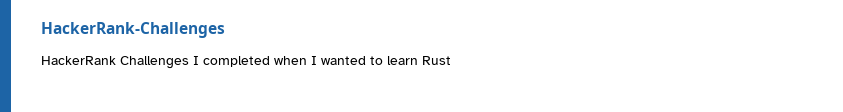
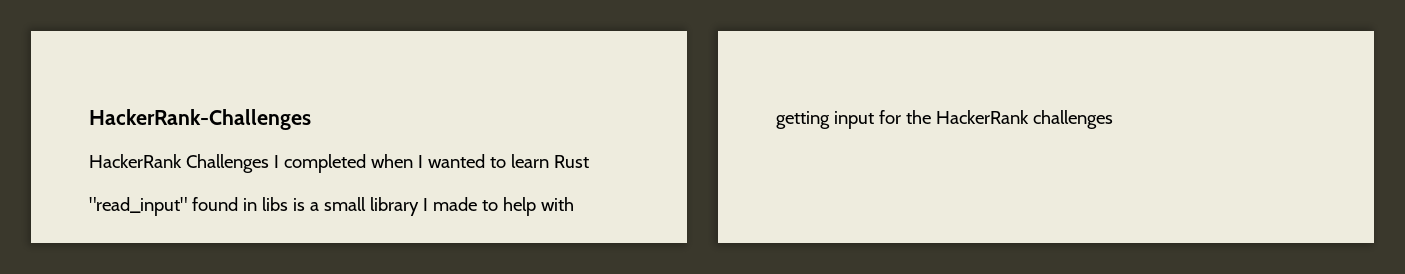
+ "read_input" found in libs is a small library I made to help with getting input for the HackerRank challenges

